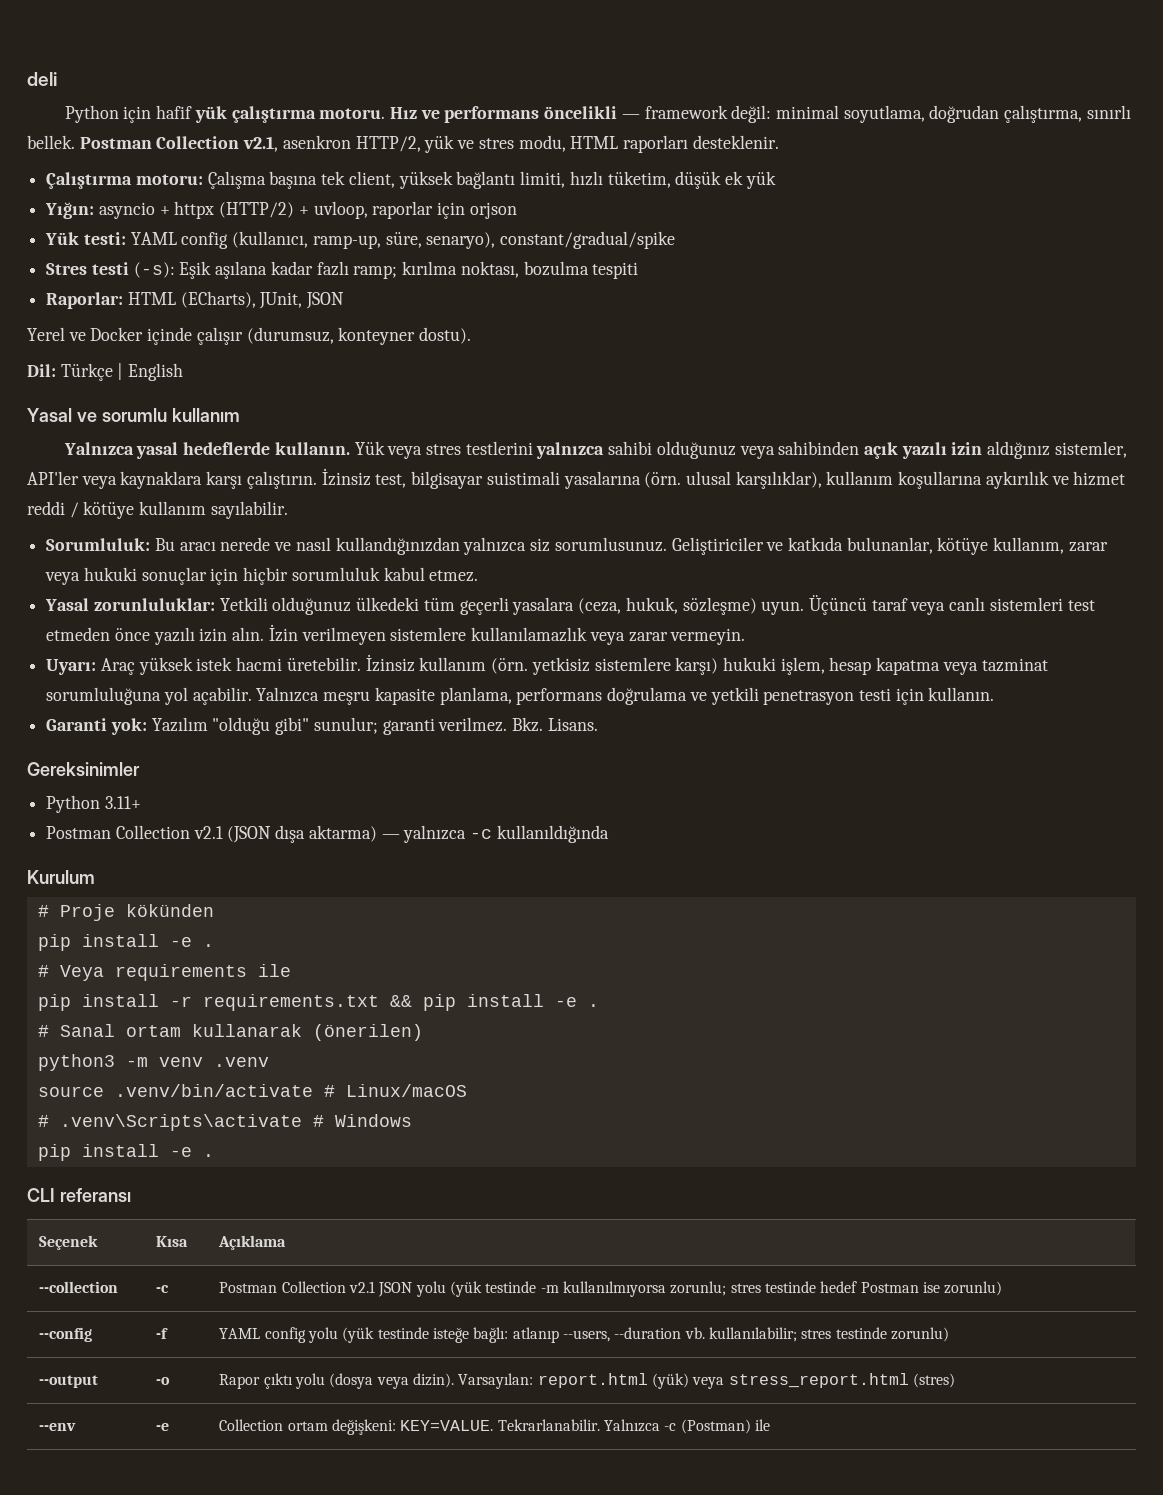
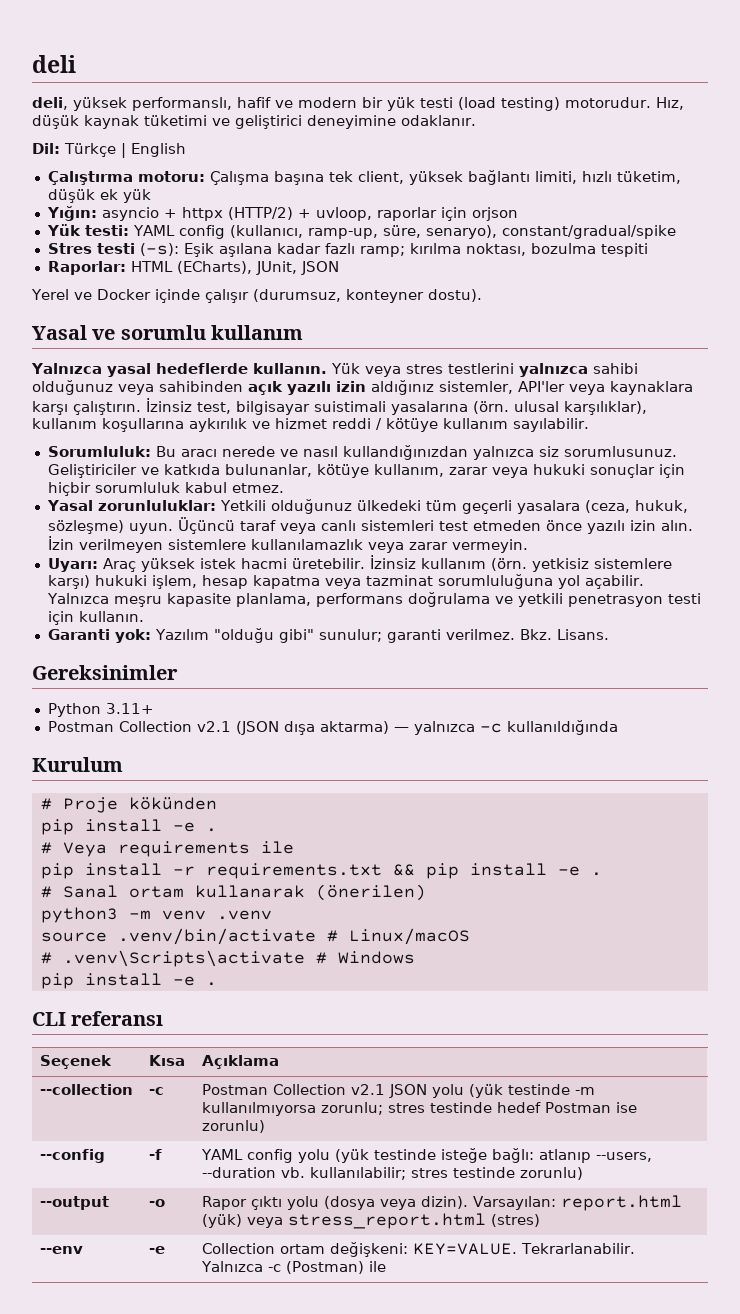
- Python için hafif yük çalıştırma motoru. Hız ve performans öncelikli — framework değil: minimal soyutlama, doğrudan çalıştırma, sınırlı bellek. Postman Collection v2.1, asenkron HTTP/2, yük ve stres modu, HTML raporları desteklenir.
+ deli, yüksek performanslı, hafif ve modern bir yük testi (load testing) motorudur. Hız, düşük kaynak tüketimi ve geliştirici deneyimine odaklanır.
+ Dil: Türkçe | English
- Dil: Türkçe | English

